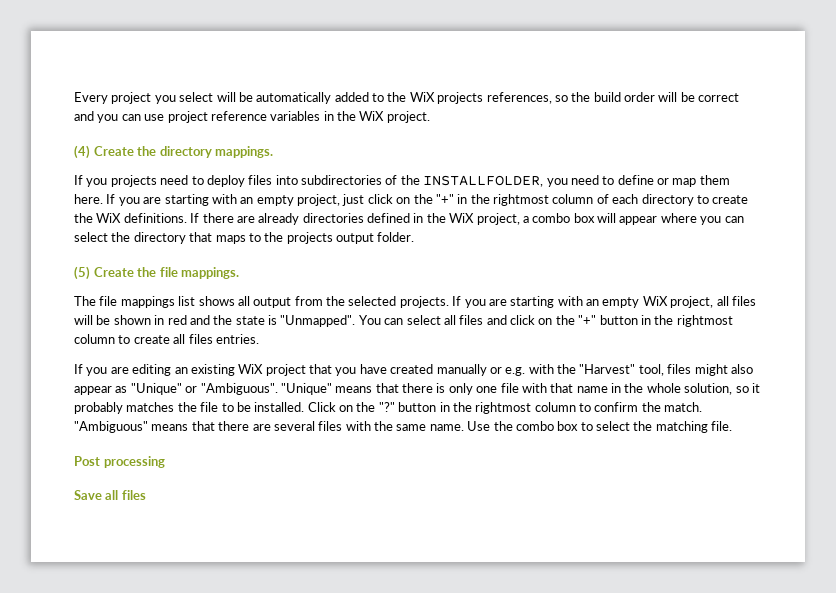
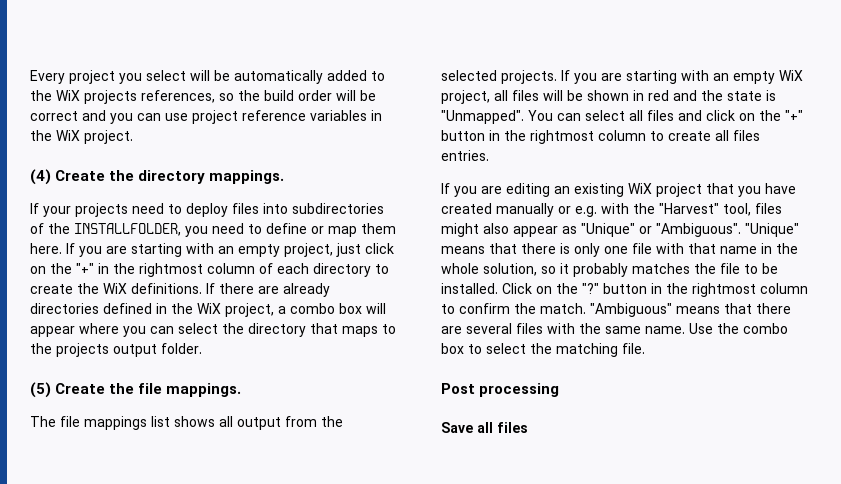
- If you projects need to deploy files into subdirectories of the INSTALLFOLDER, you need to define or map them here.
+ If your projects need to deploy files into subdirectories of the INSTALLFOLDER, you need to define or map them here.

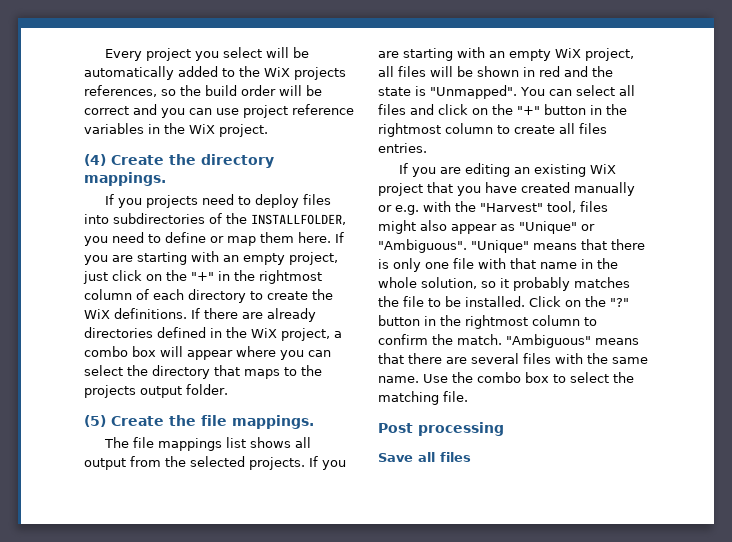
- If your projects need to deploy files into subdirectories of the INSTALLFOLDER, you need to define or map them here.
+ If you projects need to deploy files into subdirectories of the INSTALLFOLDER, you need to define or map them here.

